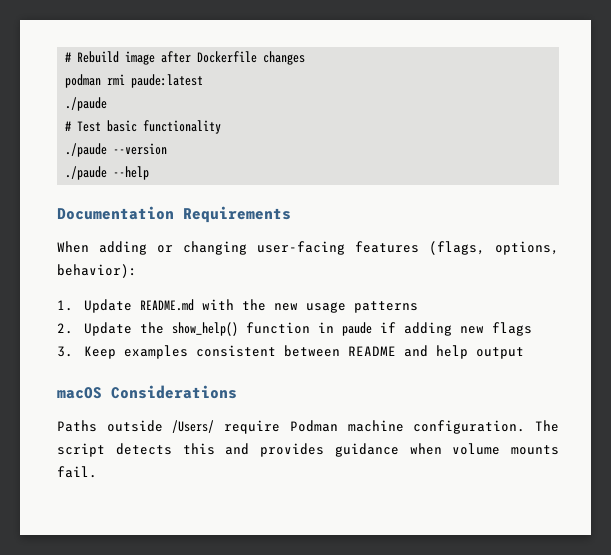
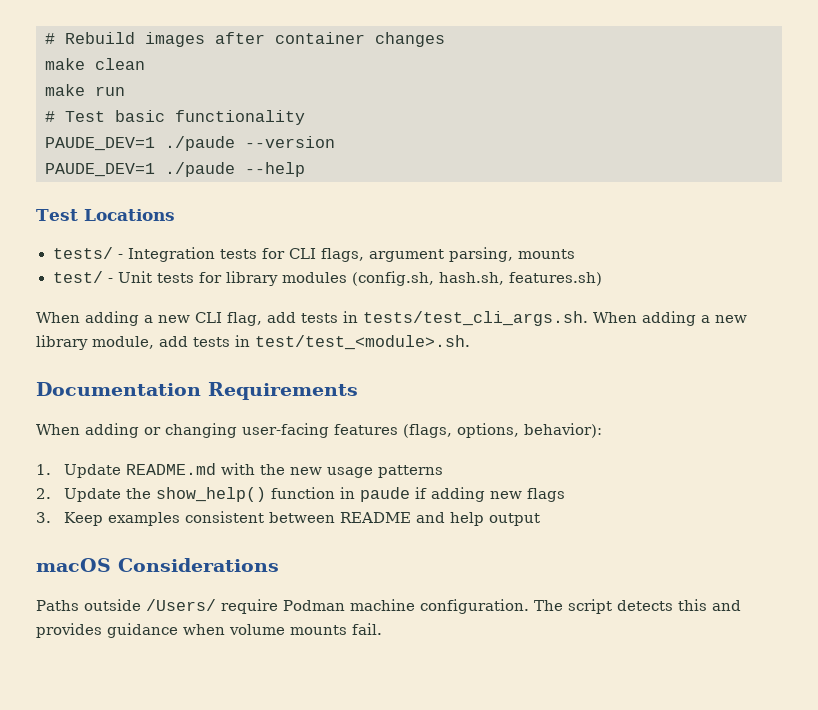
- # Rebuild image after Dockerfile changes
- podman rmi paude:latest
- ./paude
+ # Rebuild images after container changes
+ make clean
+ make run
- ./paude --version
+ PAUDE_DEV=1 ./paude --version
- ./paude --help
+ PAUDE_DEV=1 ./paude --help
+ Test Locations
+ tests/ - Integration tests for CLI flags, argument parsing, mounts
+ test/ - Unit tests for library modules (config.sh, hash.sh, features.sh)
+ When adding a new CLI flag, add tests in tests/test_cli_args.sh. When adding a new library module, add tests in test/test_<module>.sh.

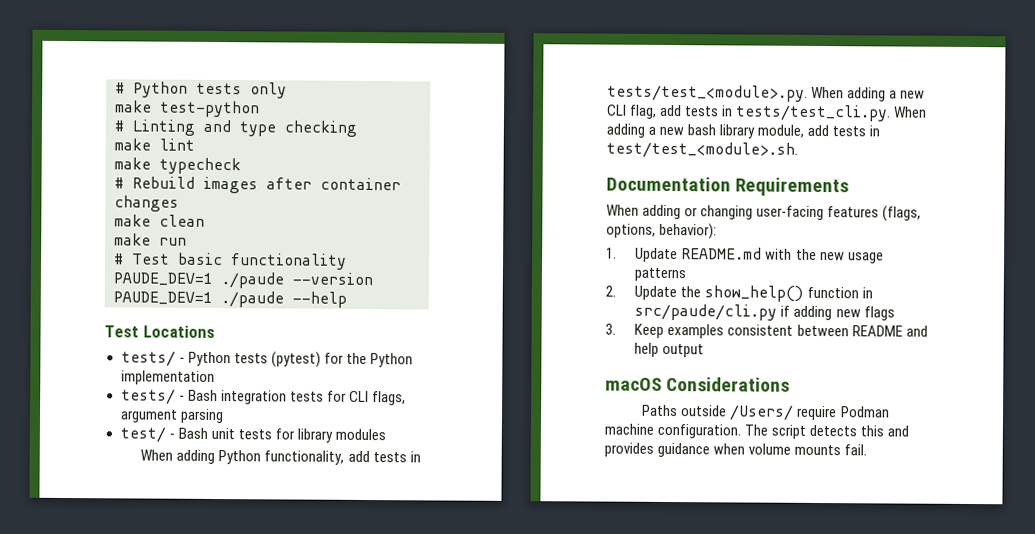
+ # Python tests only
+ make test-python
+ # Linting and type checking
+ make lint
+ make typecheck
- tests/ - Integration tests for CLI flags, argument parsing, mounts
+ tests/ - Python tests (pytest) for the Python implementation
+ tests/ - Bash integration tests for CLI flags, argument parsing
- test/ - Unit tests for library modules (config.sh, hash.sh, features.sh)
- When adding a new CLI flag, add tests in tests/test_cli_args.sh. When adding a new library module, add tests in test/test_<module>.sh.
+ test/ - Bash unit tests for library modules
+ When adding Python functionality, add tests in tests/test_<module>.py. When adding a new CLI flag, add tests in tests/test_cli.py. When adding a new bash library module, add tests in test/test_<module>.sh.
- 2. Update the show_help() function in paude if adding new flags
+ 2. Update the show_help() function in src/paude/cli.py if adding new flags

